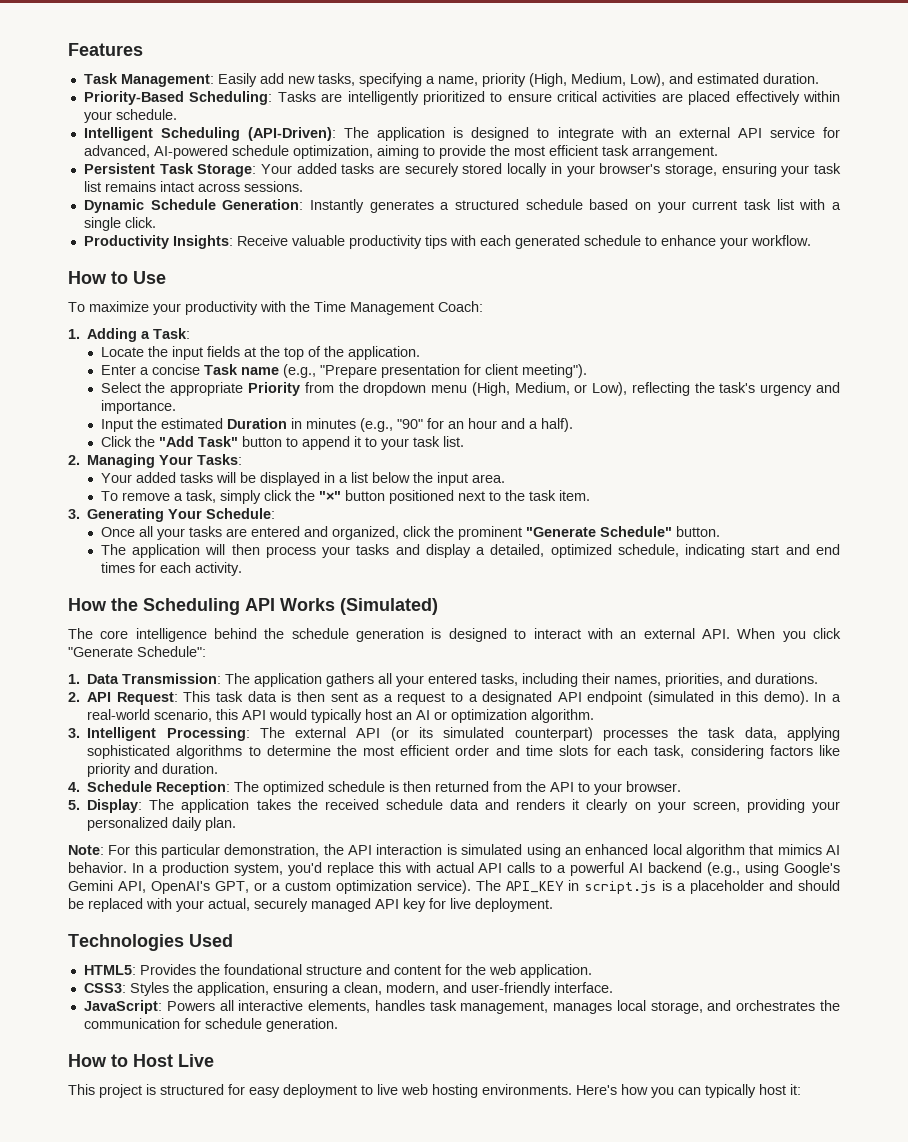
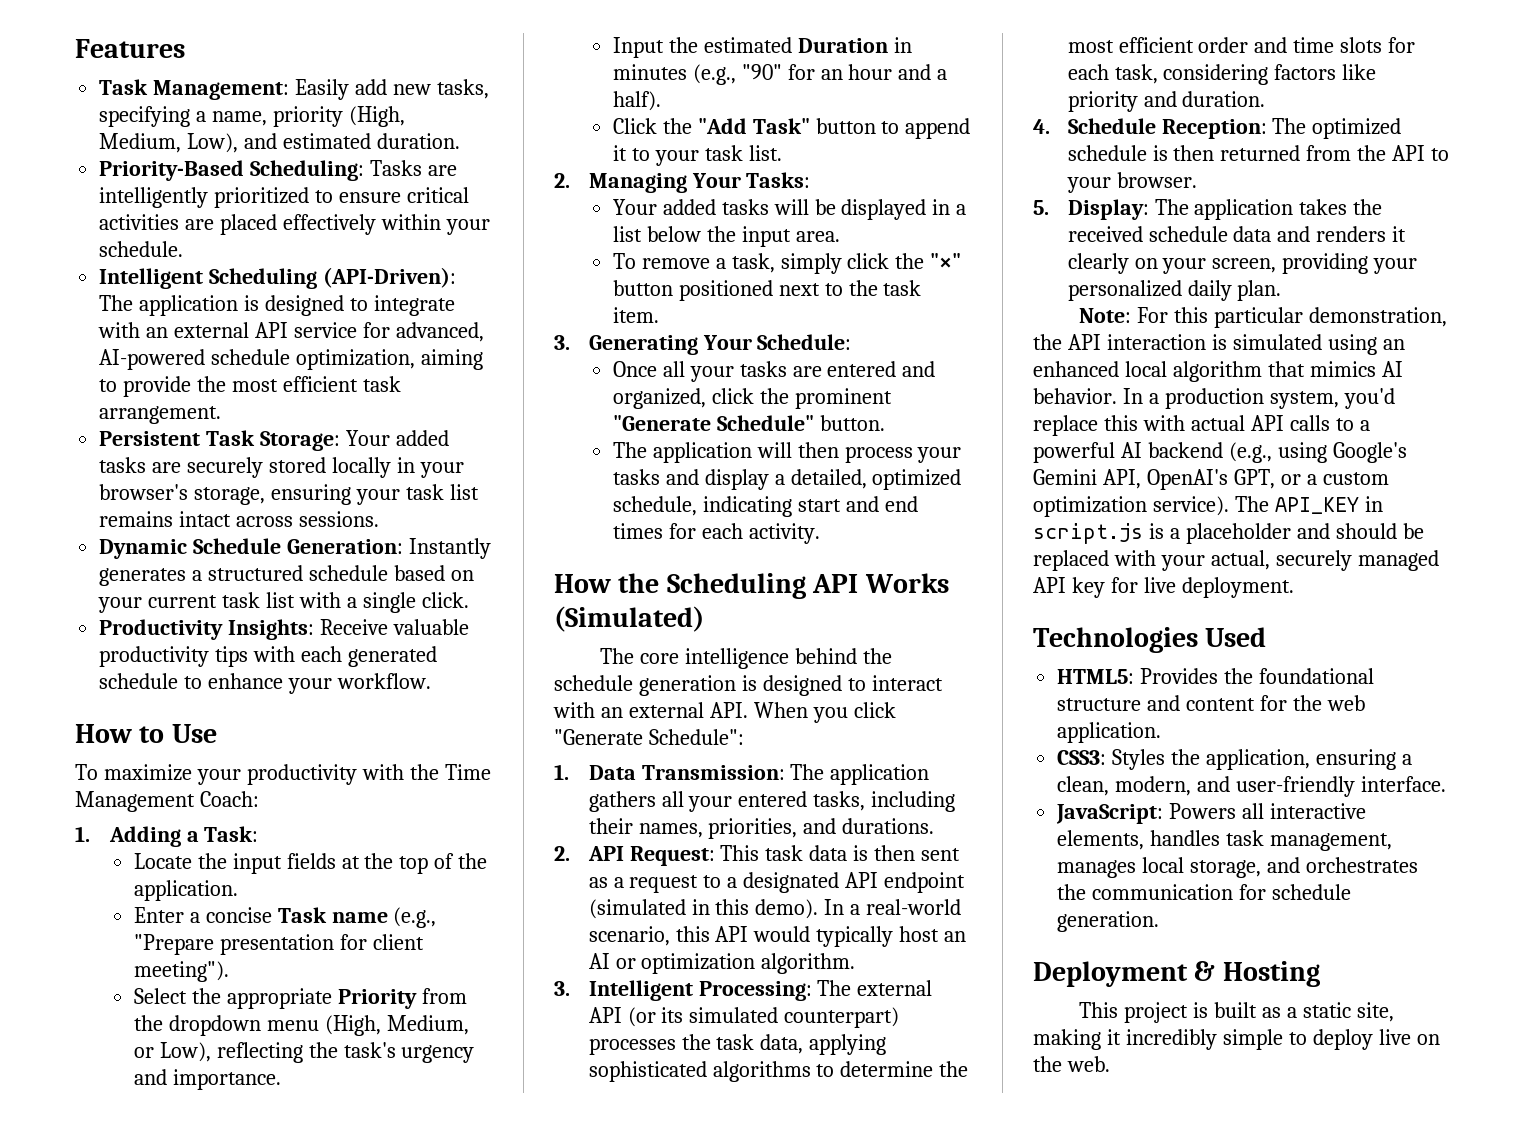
- How to Host Live
+ Deployment & Hosting
- This project is structured for easy deployment to live web hosting environments. Here's how you can typically host it:
+ This project is built as a static site, making it incredibly simple to deploy live on the web.

